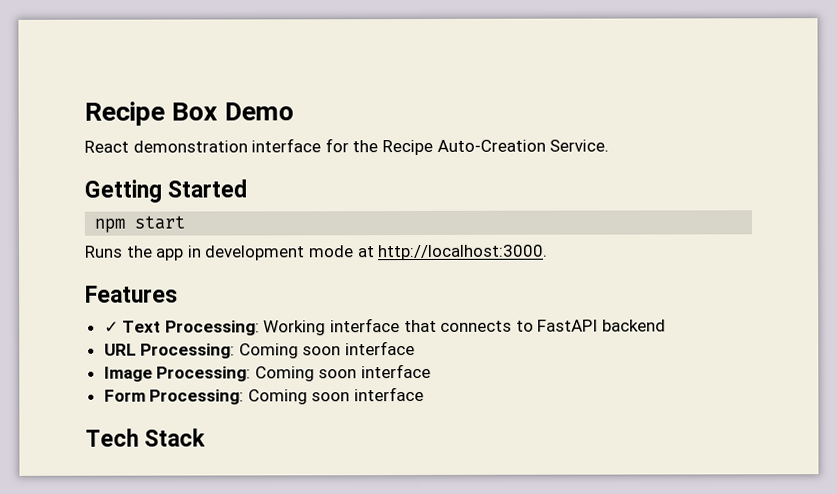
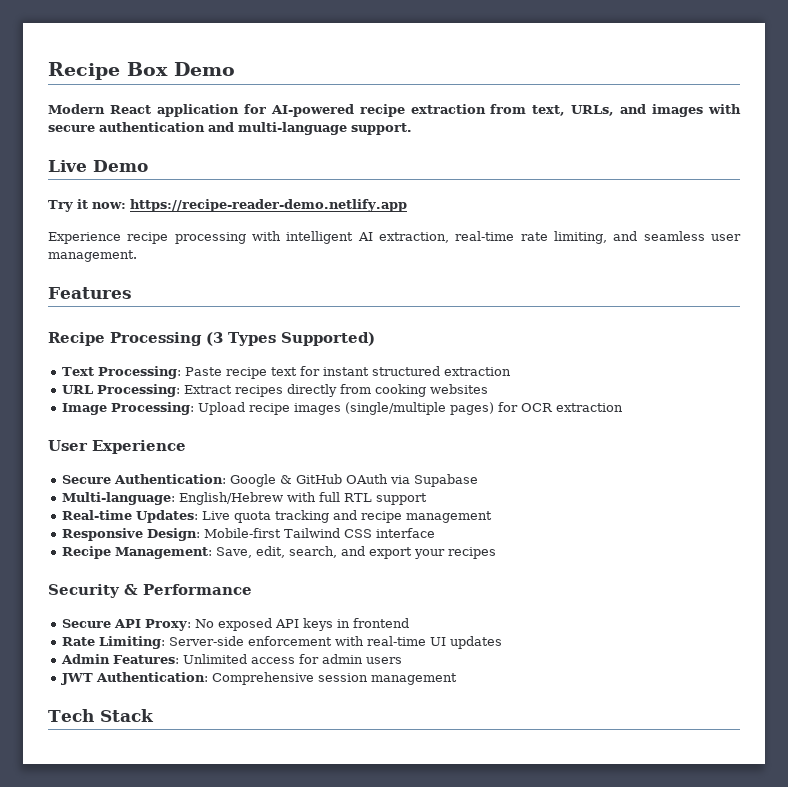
- React demonstration interface for the Recipe Auto-Creation Service.
- Getting Started
- npm start
- Runs the app in development mode at http://localhost:3000.
+ Modern React application for AI-powered recipe extraction from text, URLs, and images with secure authentication and multi-language support.
+ Live Demo
+ Try it now: https://recipe-reader-demo.netlify.app
+ Experience recipe processing with intelligent AI extraction, real-time rate limiting, and seamless user management.
  Features
- ✓ Text Processing: Working interface that connects to FastAPI backend
- URL Processing: Coming soon interface
- Image Processing: Coming soon interface
- Form Processing: Coming soon interface
+ Recipe Processing (3 Types Supported)
+ Text Processing: Paste recipe text for instant structured extraction
+ URL Processing: Extract recipes directly from cooking websites
+ Image Processing: Upload recipe images (single/multiple pages) for OCR extraction
+ User Experience
+ Secure Authentication: Google & GitHub OAuth via Supabase
+ Multi-language: English/Hebrew with full RTL support
+ Real-time Updates: Live quota tracking and recipe management
+ Responsive Design: Mobile-first Tailwind CSS interface
+ Recipe Management: Save, edit, search, and export your recipes
+ Security & Performance
+ Secure API Proxy: No exposed API keys in frontend
+ Rate Limiting: Server-side enforcement with real-time UI updates
+ Admin Features: Unlimited access for admin users
+ JWT Authentication: Comprehensive session management

